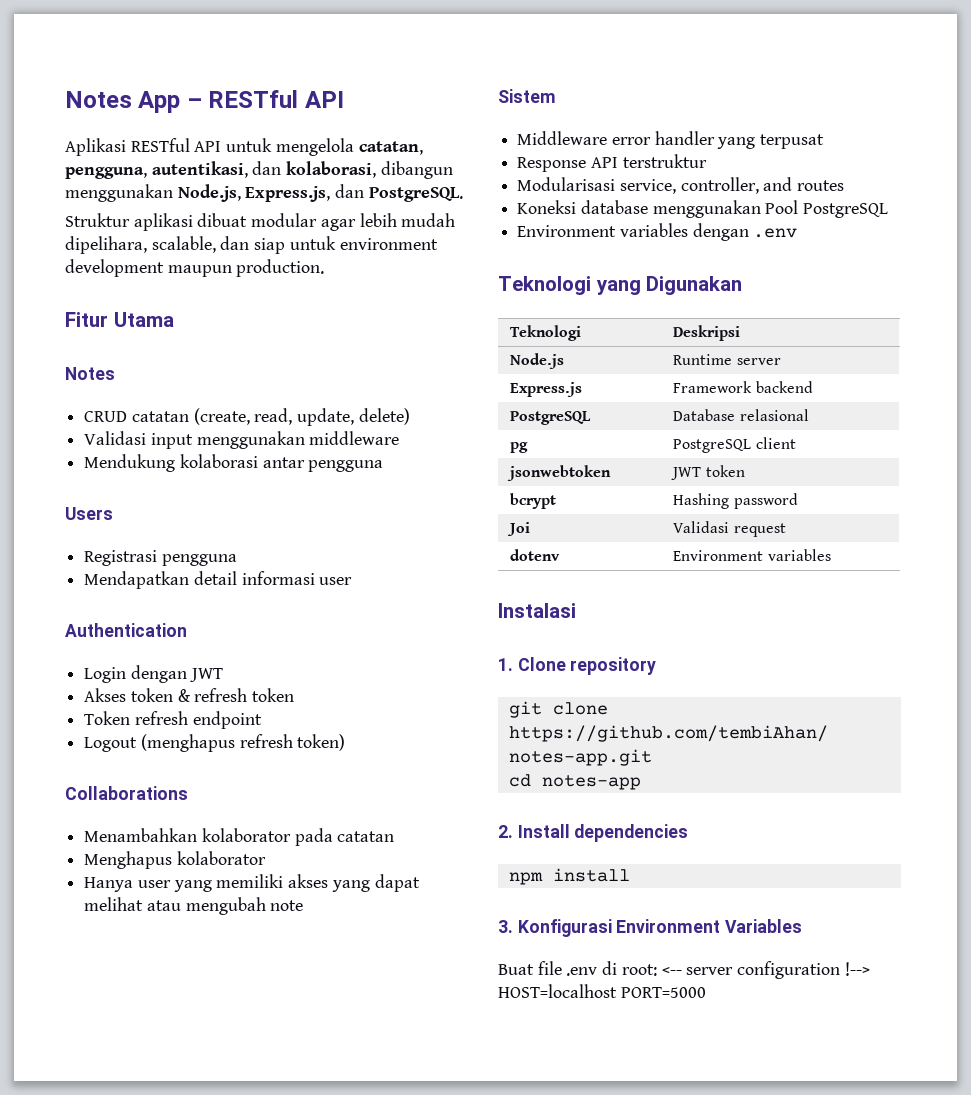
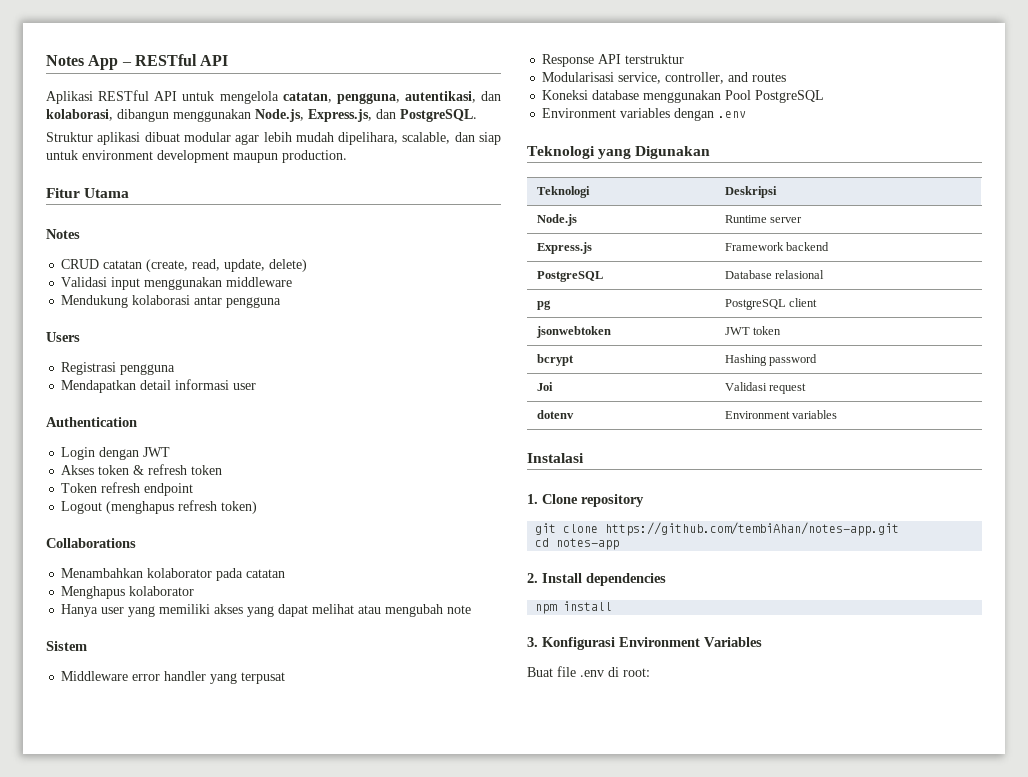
- Buat file .env di root: <-- server configuration !--> HOST=localhost PORT=5000
+ Buat file .env di root:

